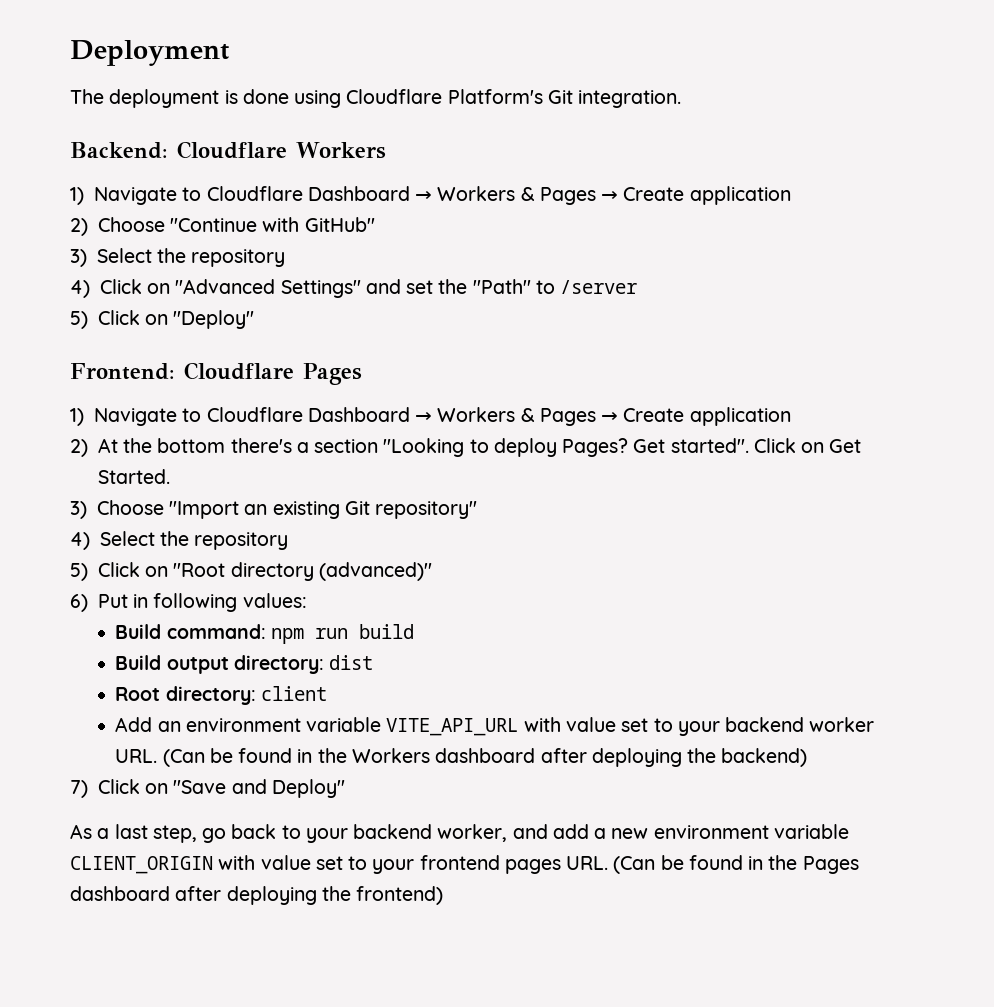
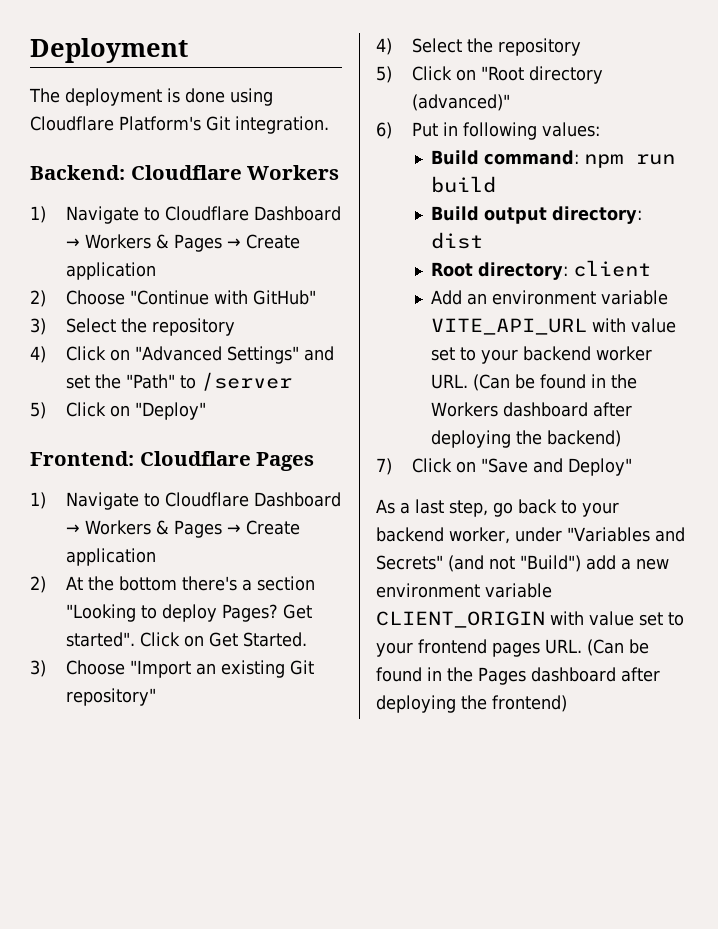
- As a last step, go back to your backend worker, and add a new environment variable CLIENT_ORIGIN with value set to your frontend pages URL. (Can be found in the Pages dashboard after deploying the frontend)
+ As a last step, go back to your backend worker, under "Variables and Secrets" (and not "Build") add a new environment variable CLIENT_ORIGIN with value set to your frontend pages URL. (Can be found in the Pages dashboard after deploying the frontend)

